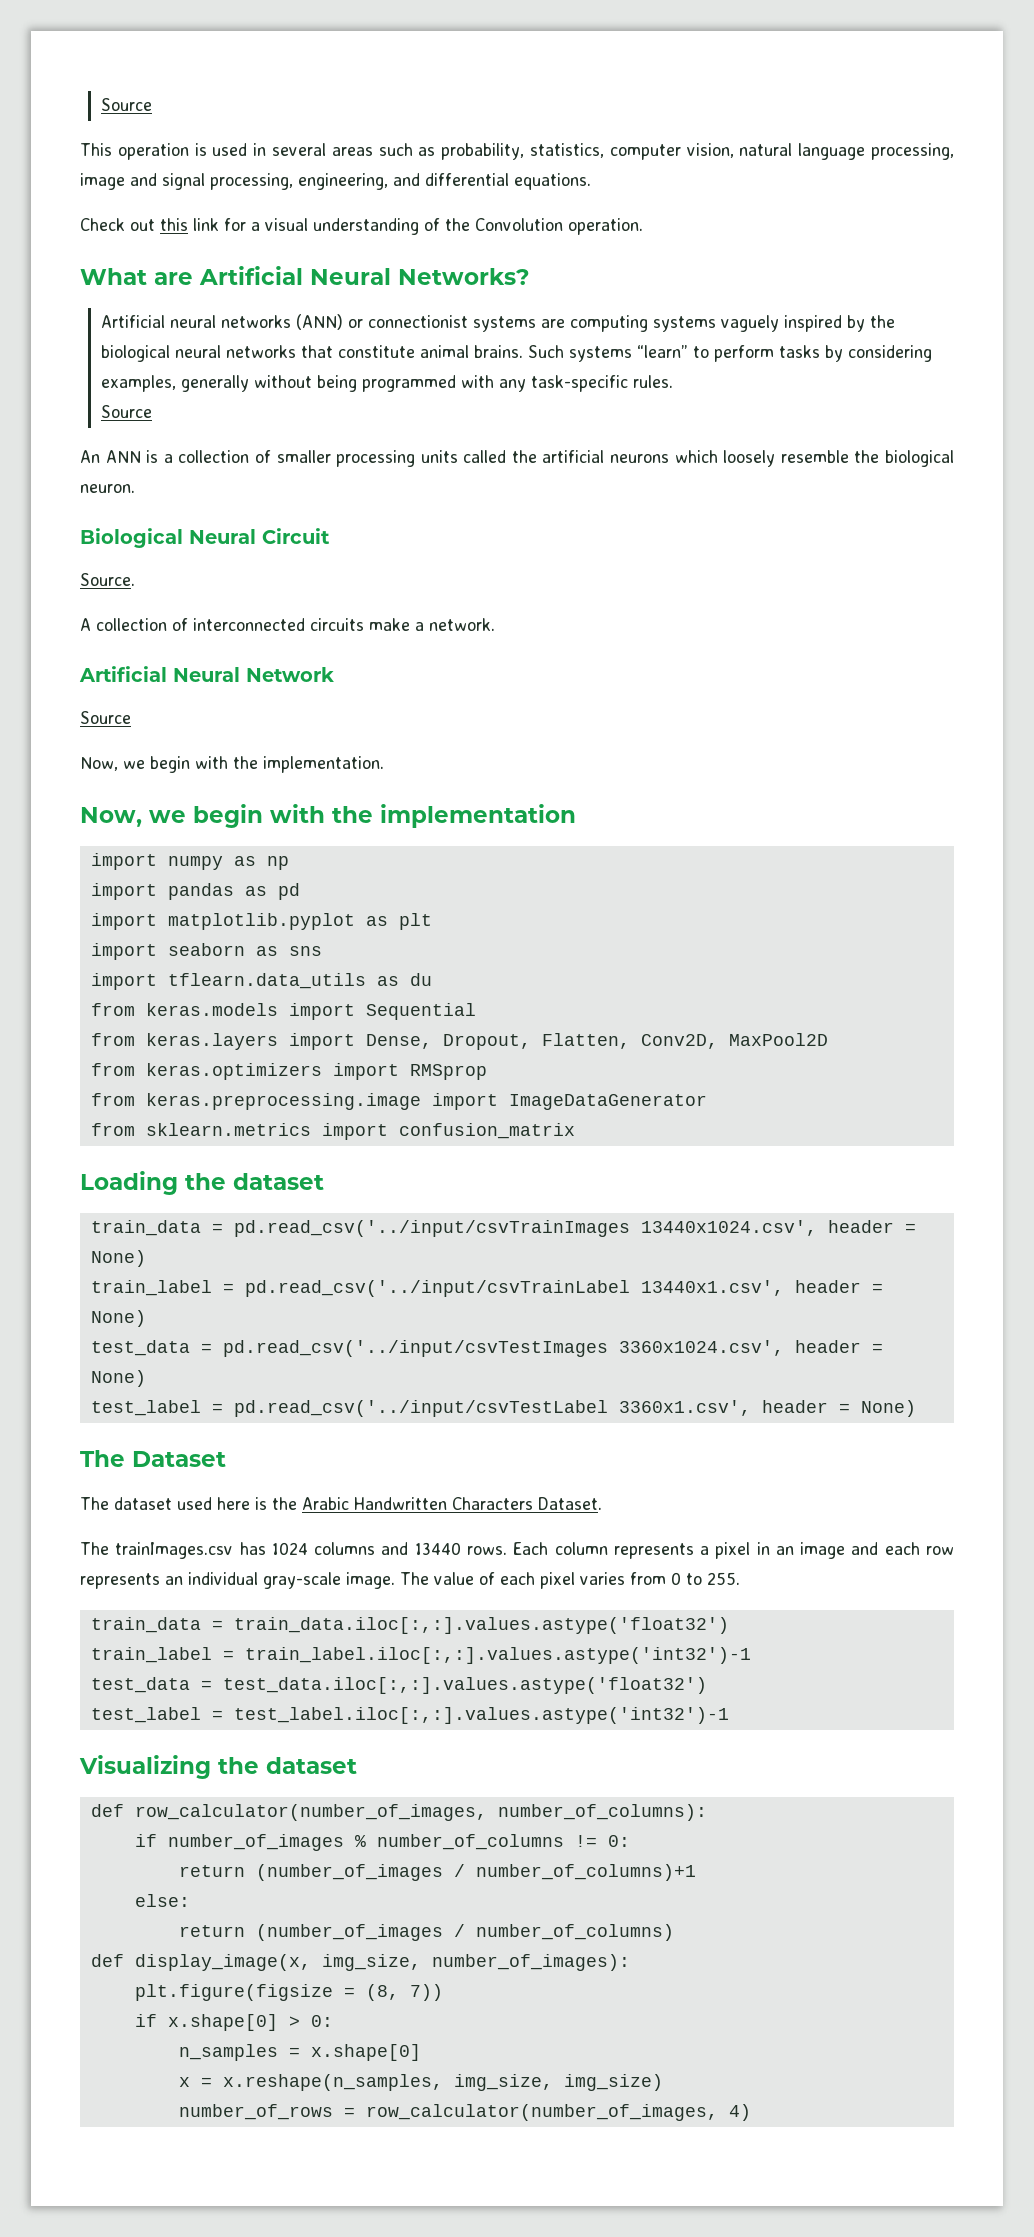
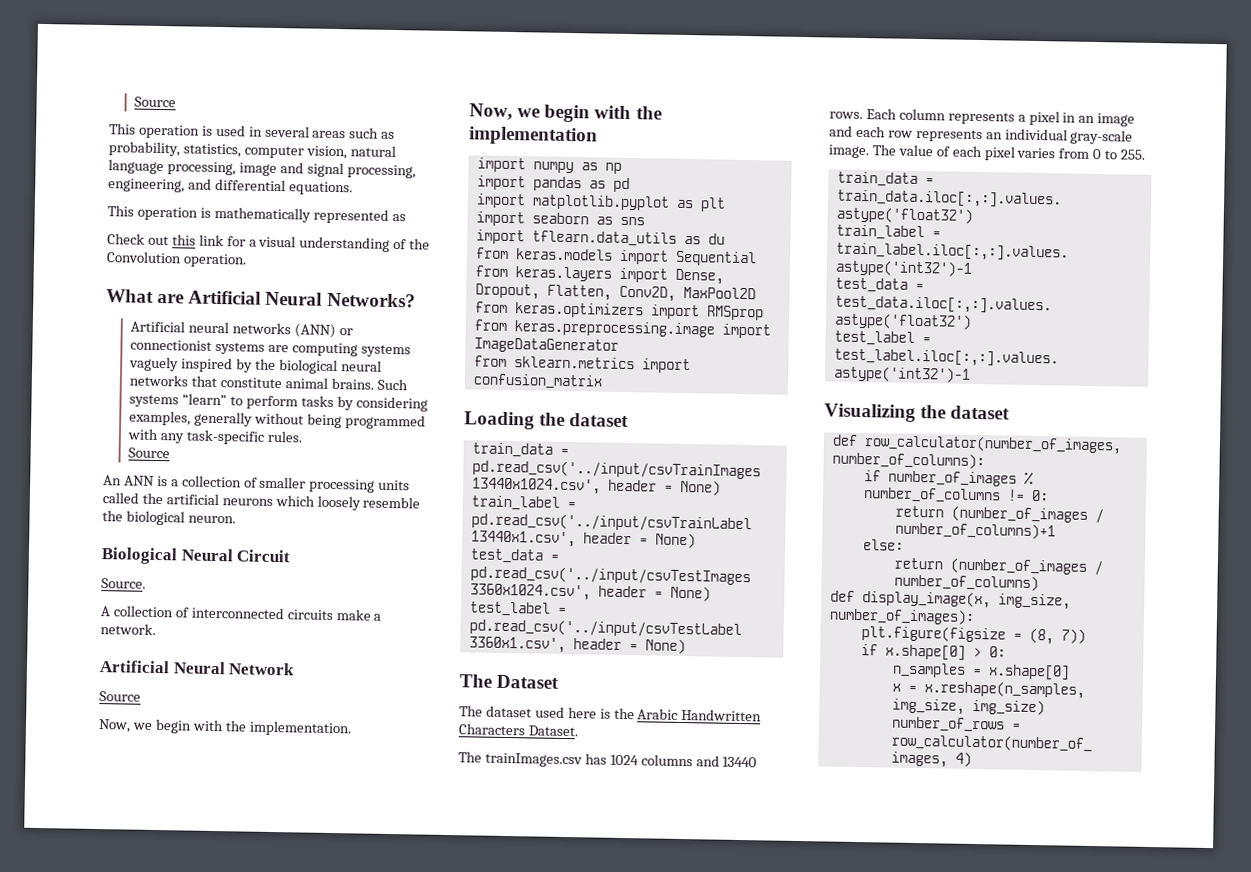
+ This operation is mathematically represented as

